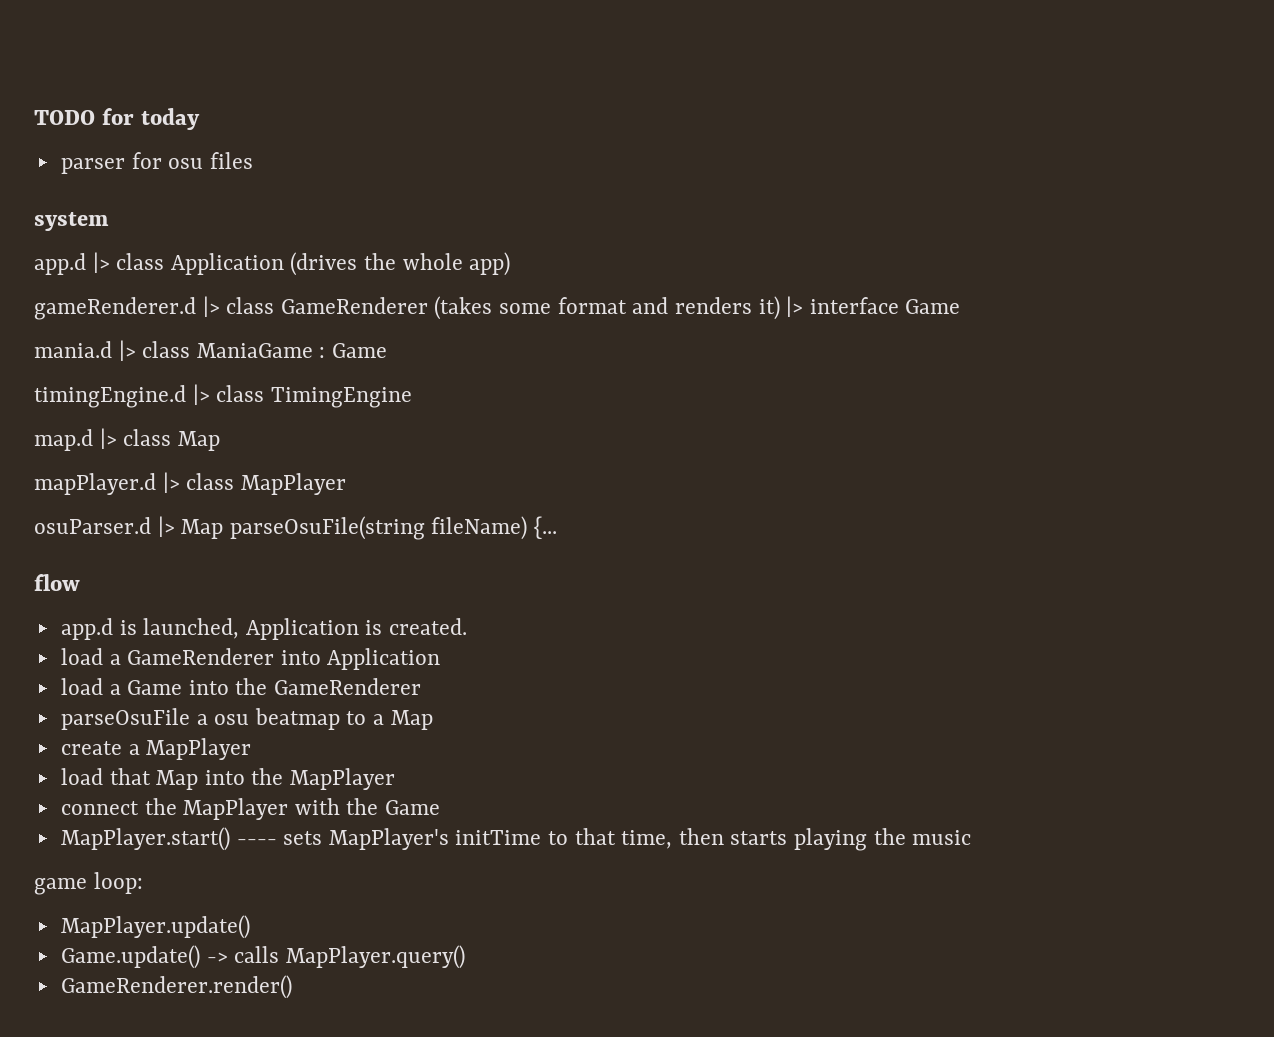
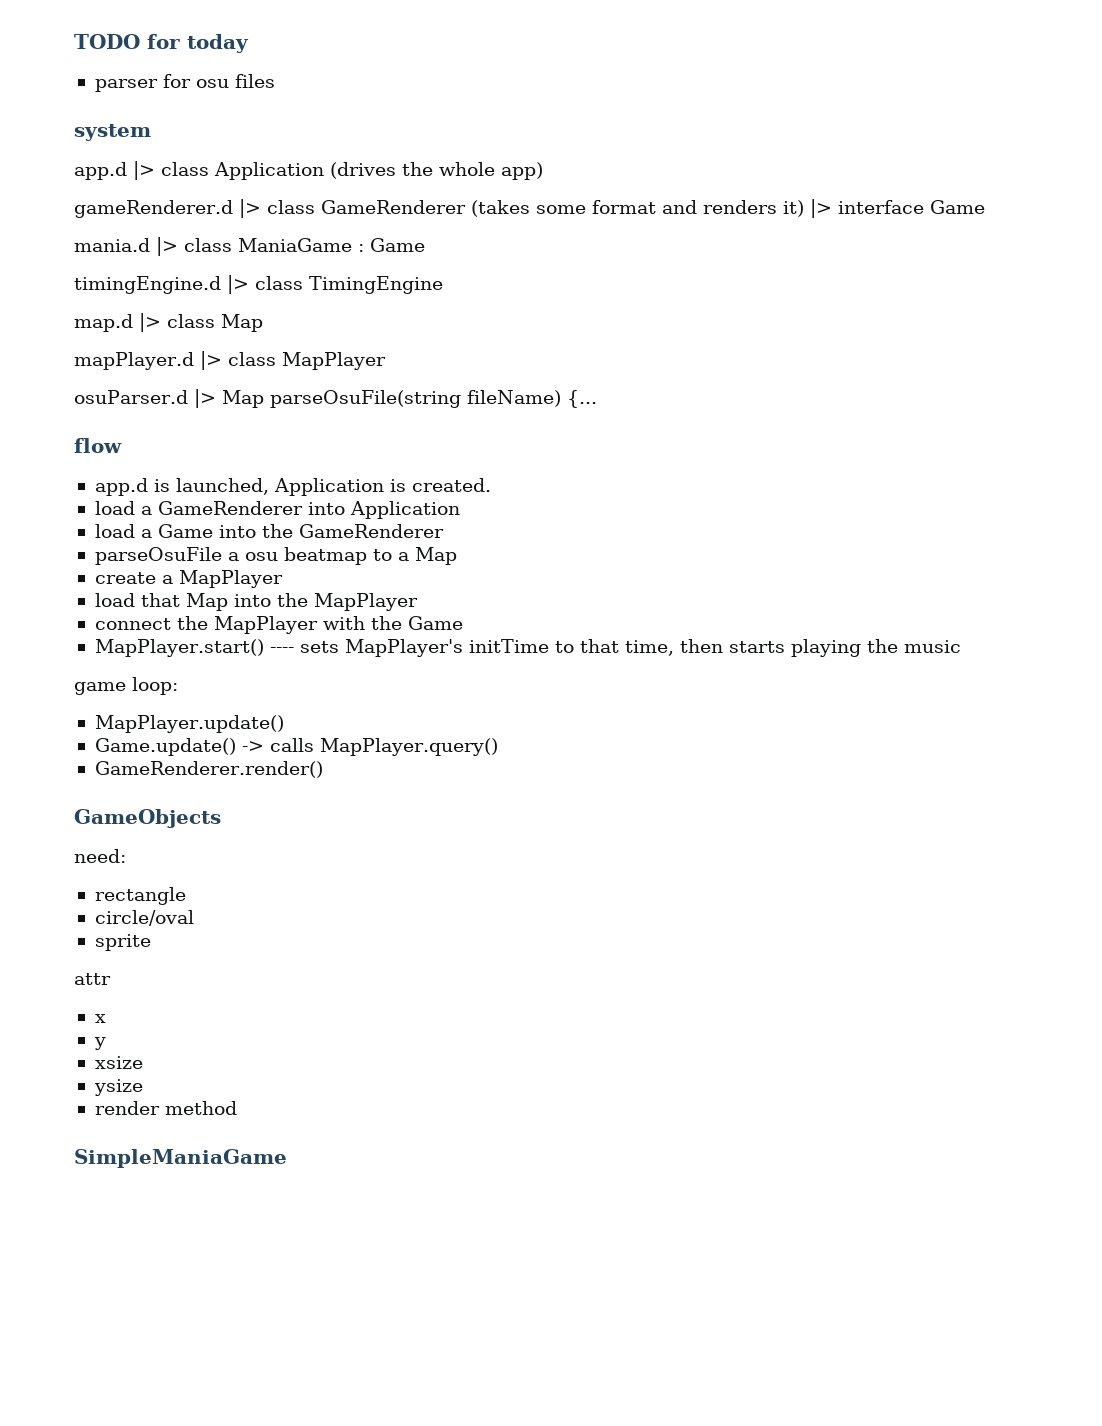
+ GameObjects
+ need:
+ rectangle
+ circle/oval
+ sprite
+ attr
+ x
+ y
+ xsize
+ ysize
+ render method
+ SimpleManiaGame

